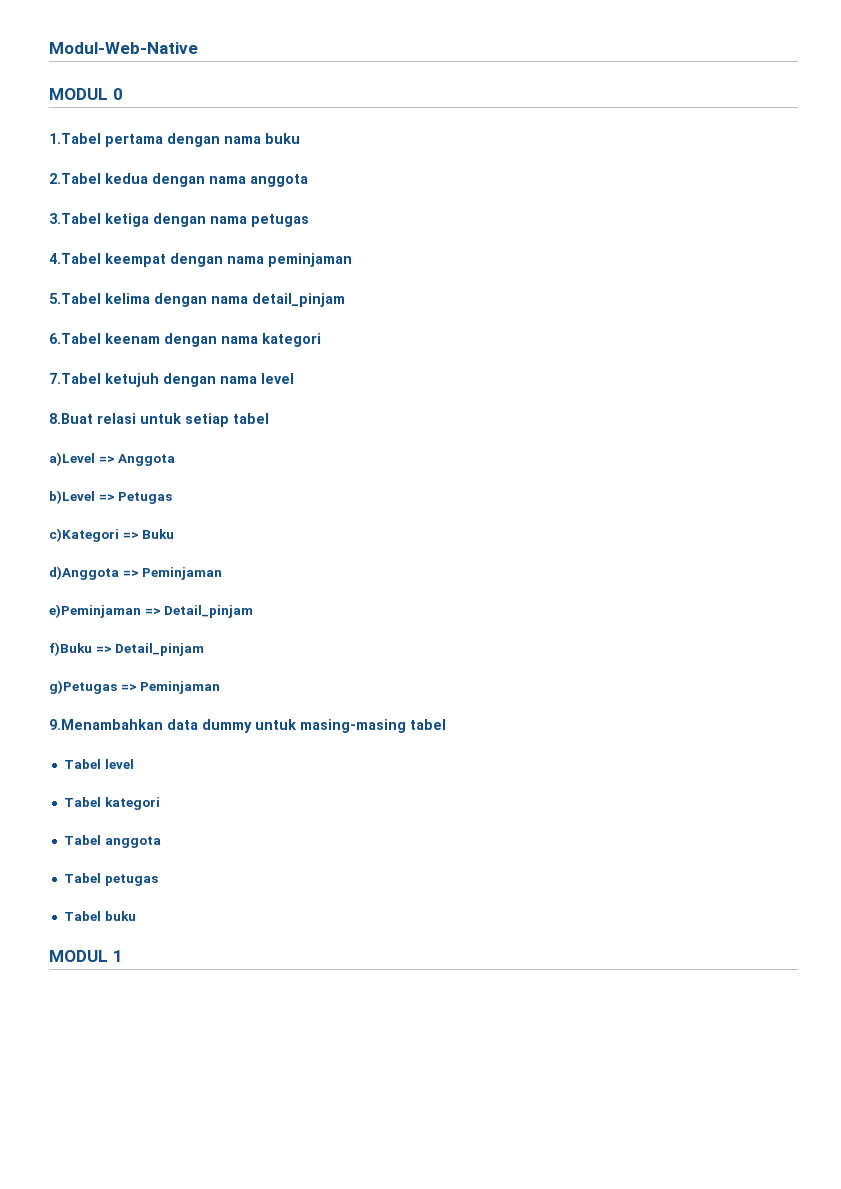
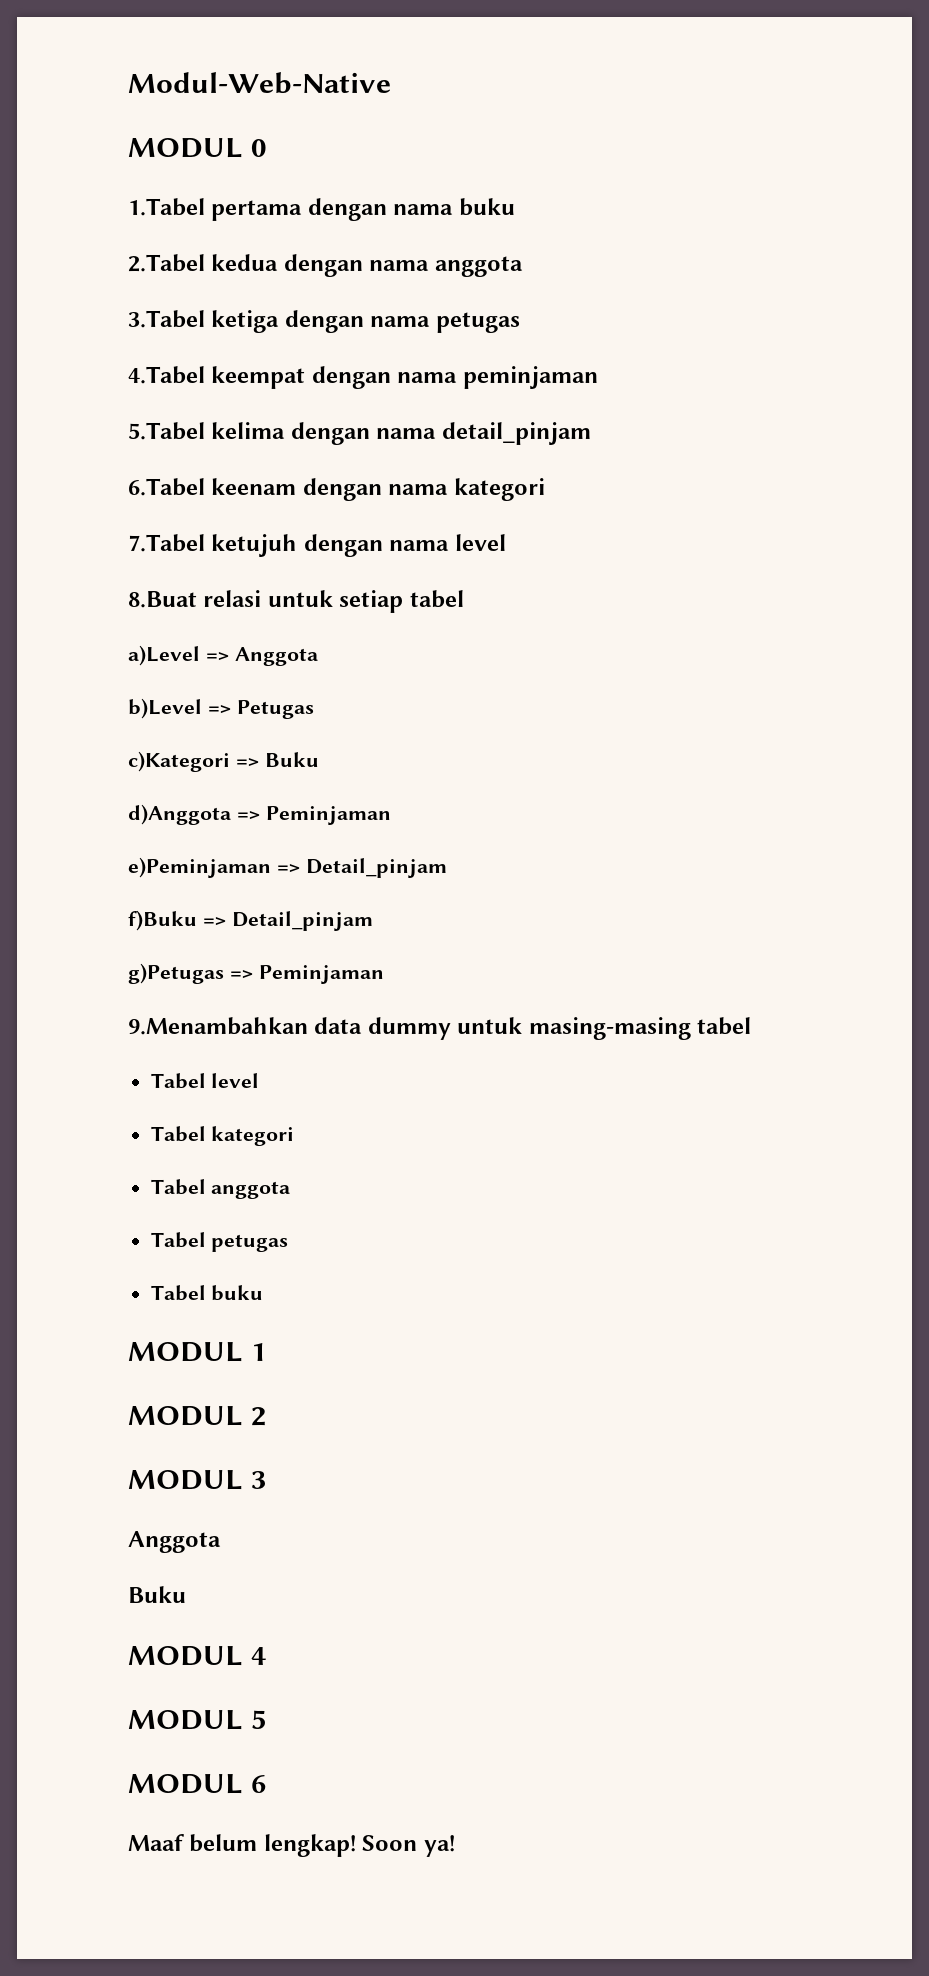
+ MODUL 2
+ MODUL 3
+ Anggota
+ Buku
+ MODUL 4
+ MODUL 5
+ MODUL 6
+ Maaf belum lengkap! Soon ya!

